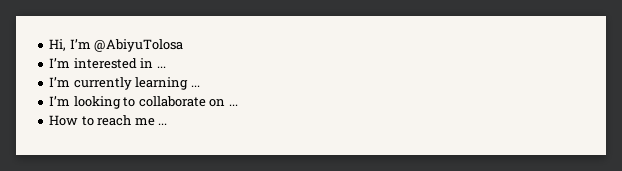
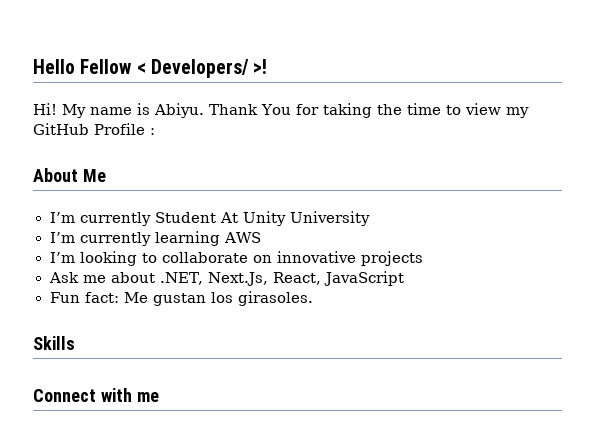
- Hi, I’m @AbiyuTolosa
- I’m interested in ...
+ Hello Fellow < Developers/ >!
+ Hi! My name is Abiyu. Thank You for taking the time to view my GitHub Profile :
+ About Me
+ I’m currently Student At Unity University
- I’m currently learning ...
+ I’m currently learning AWS
- I’m looking to collaborate on ...
- How to reach me ...
+ I’m looking to collaborate on innovative projects
+ Ask me about .NET, Next.Js, React, JavaScript
+ Fun fact: Me gustan los girasoles.
+ Skills
+ Connect with me

